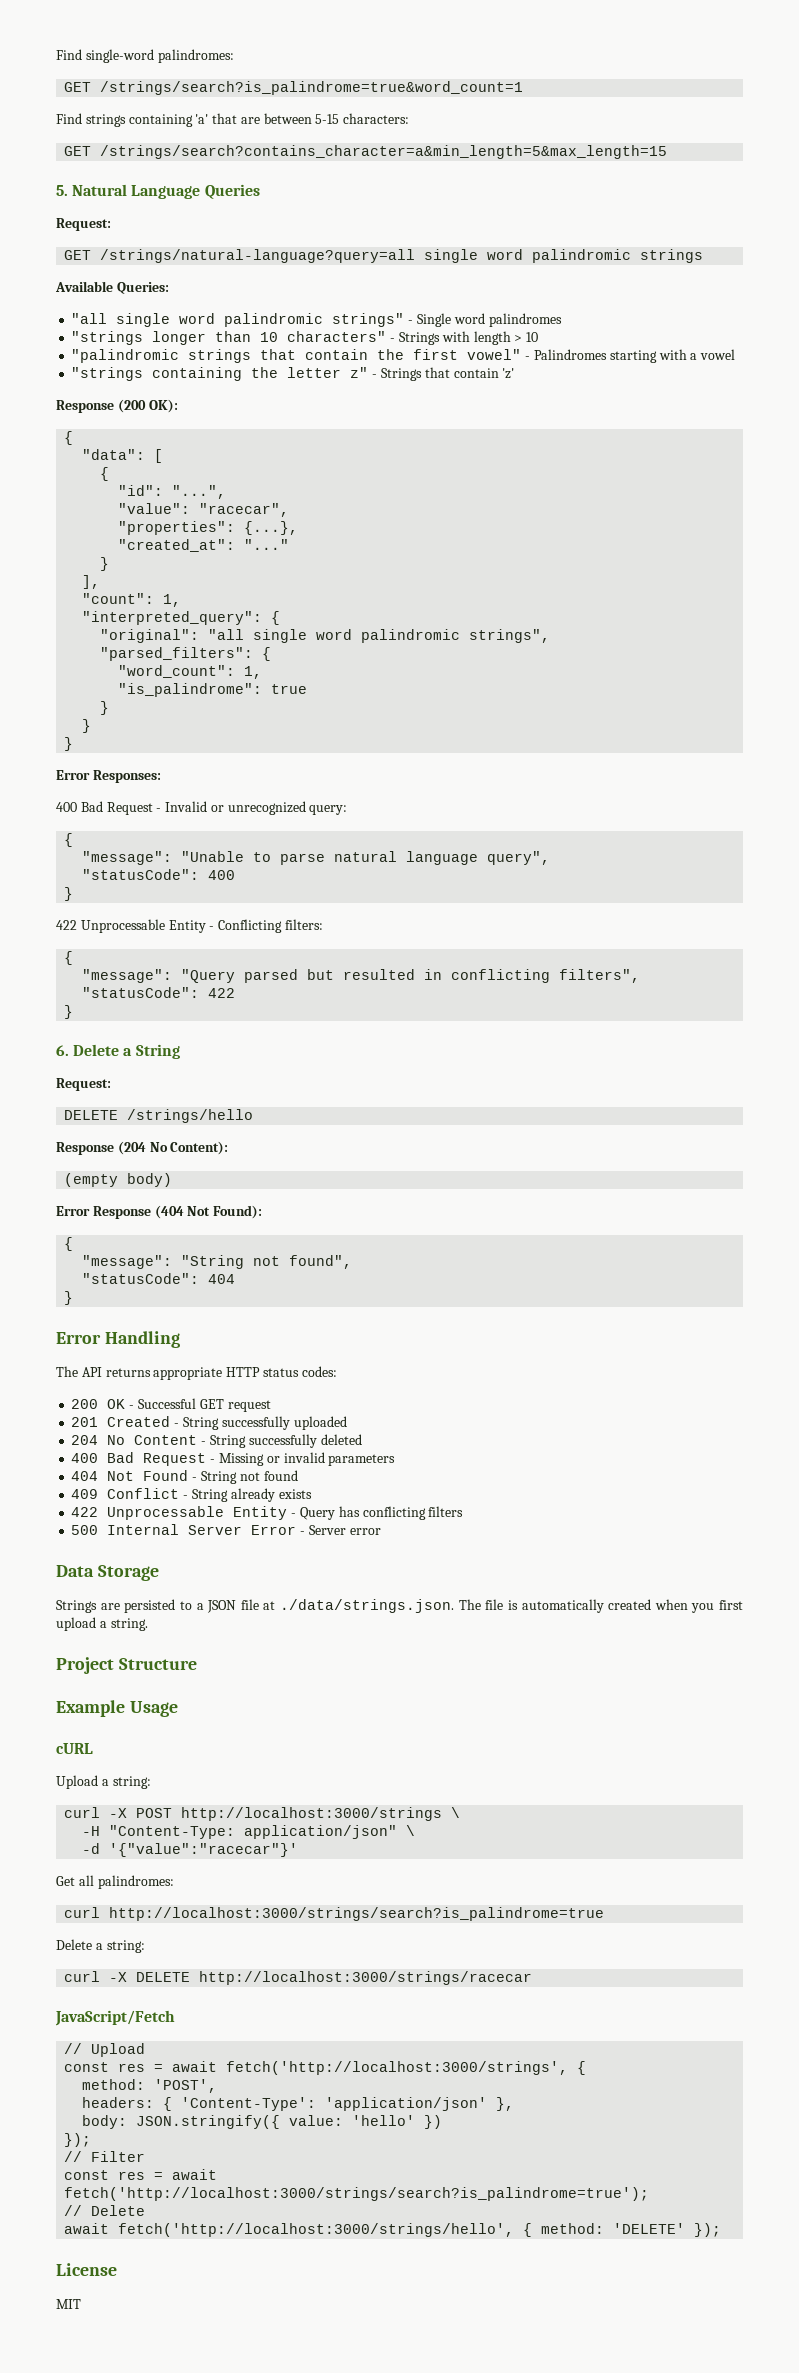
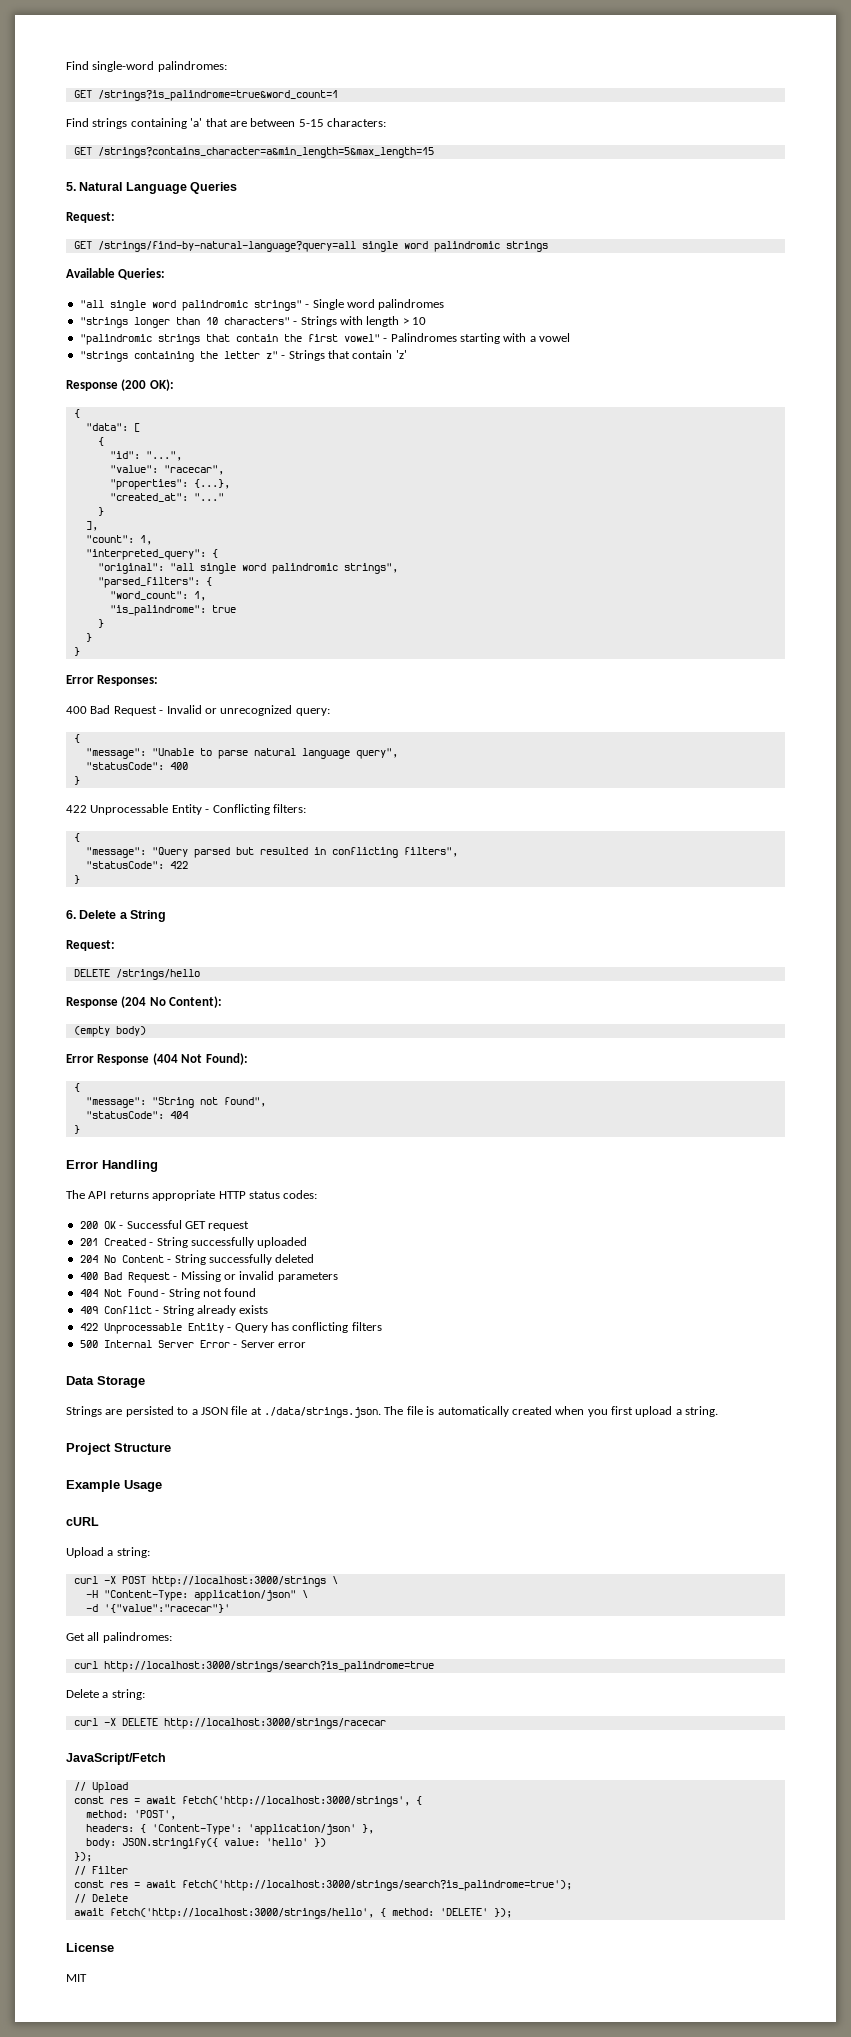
- GET /strings/search?is_palindrome=true&word_count=1
+ GET /strings?is_palindrome=true&word_count=1
- GET /strings/search?contains_character=a&min_length=5&max_length=15
+ GET /strings?contains_character=a&min_length=5&max_length=15
- GET /strings/natural-language?query=all single word palindromic strings
+ GET /strings/find-by-natural-language?query=all single word palindromic strings

